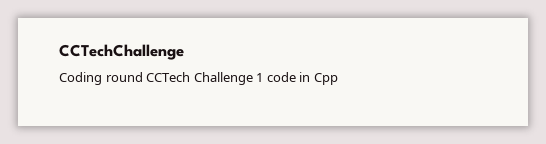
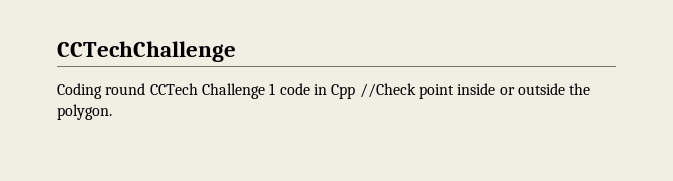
- Coding round CCTech Challenge 1 code in Cpp
+ Coding round CCTech Challenge 1 code in Cpp //Check point inside or outside the polygon.

